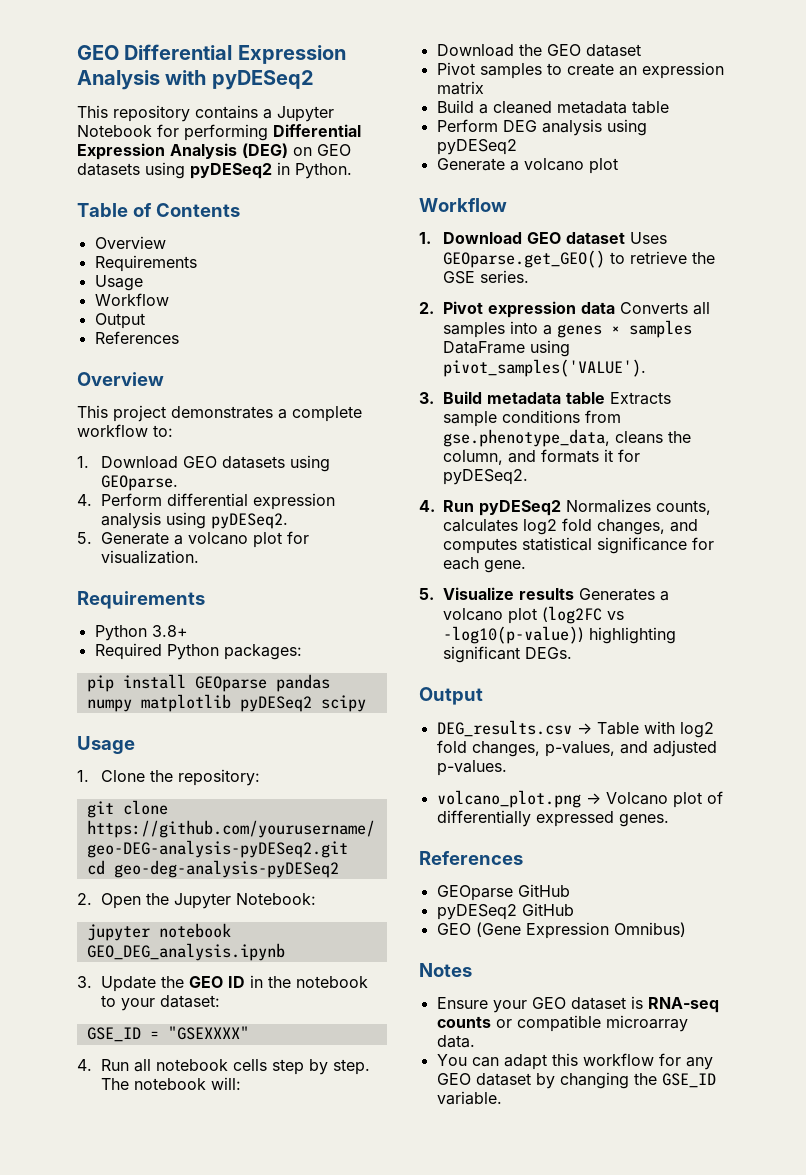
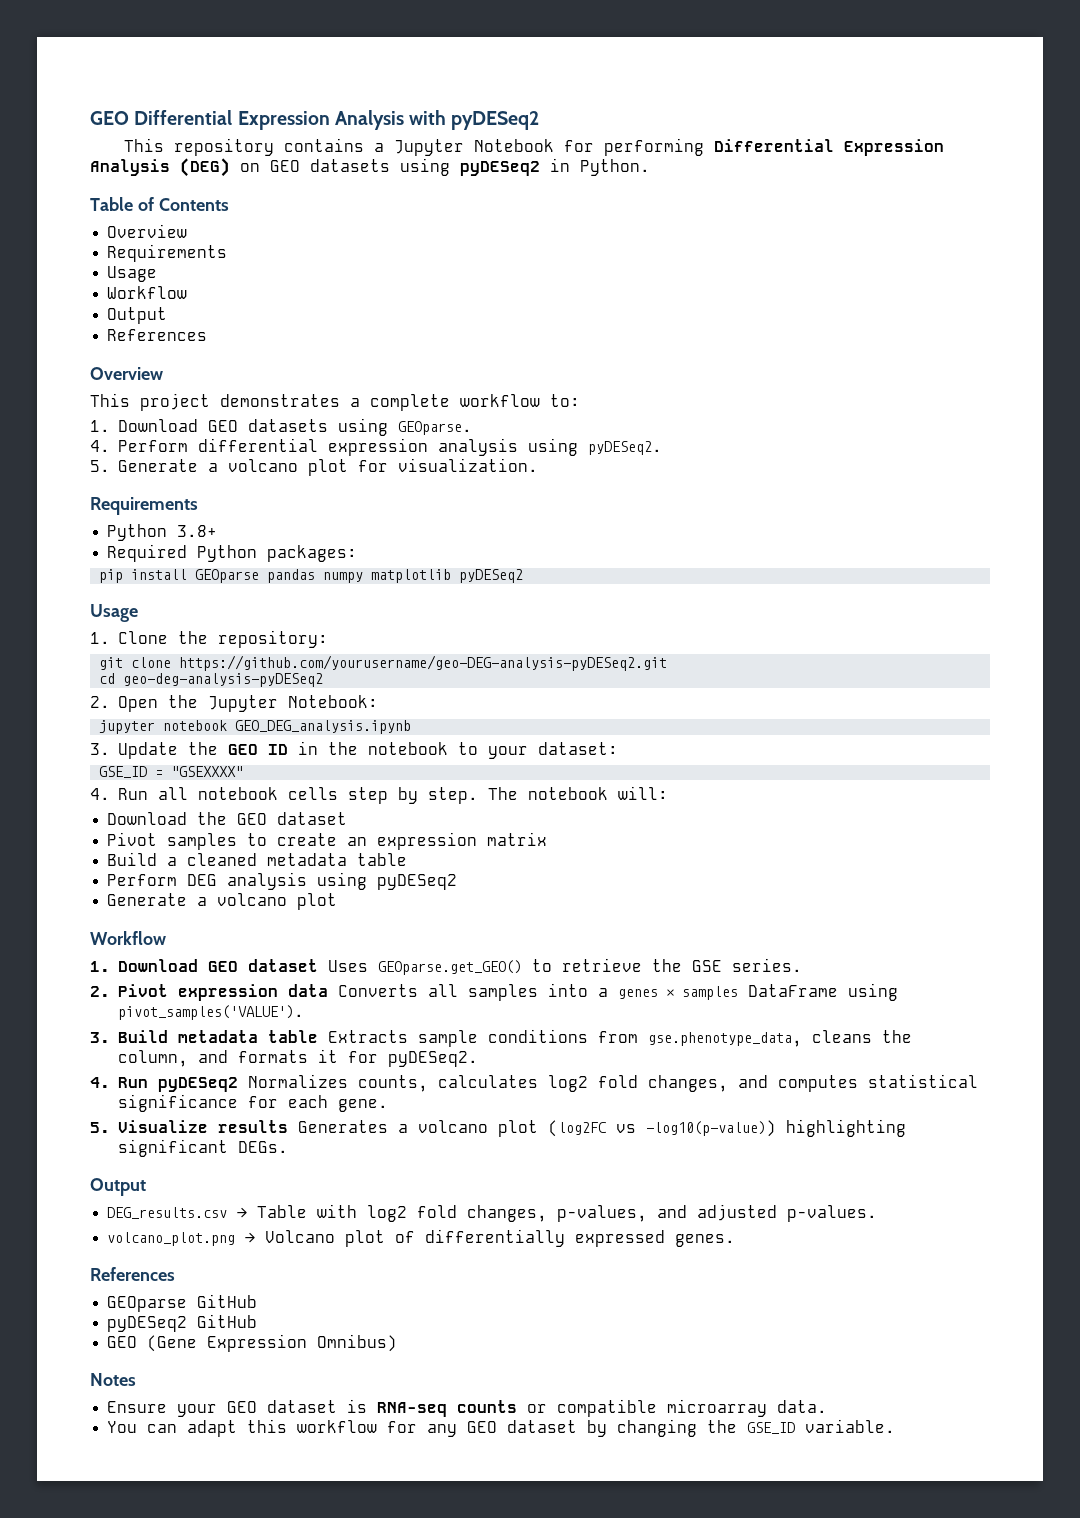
- pip install GEOparse pandas numpy matplotlib pyDESeq2 scipy
+ pip install GEOparse pandas numpy matplotlib pyDESeq2

